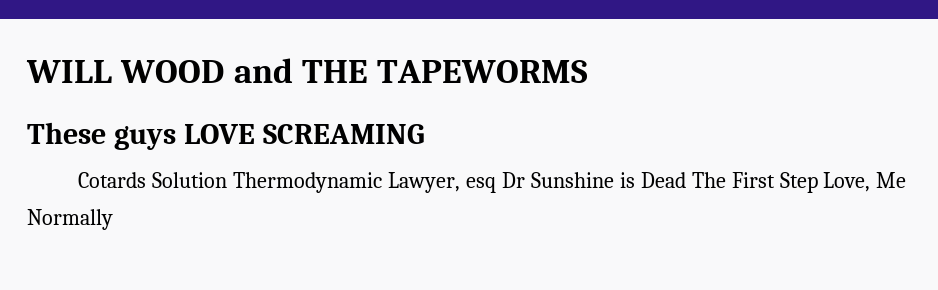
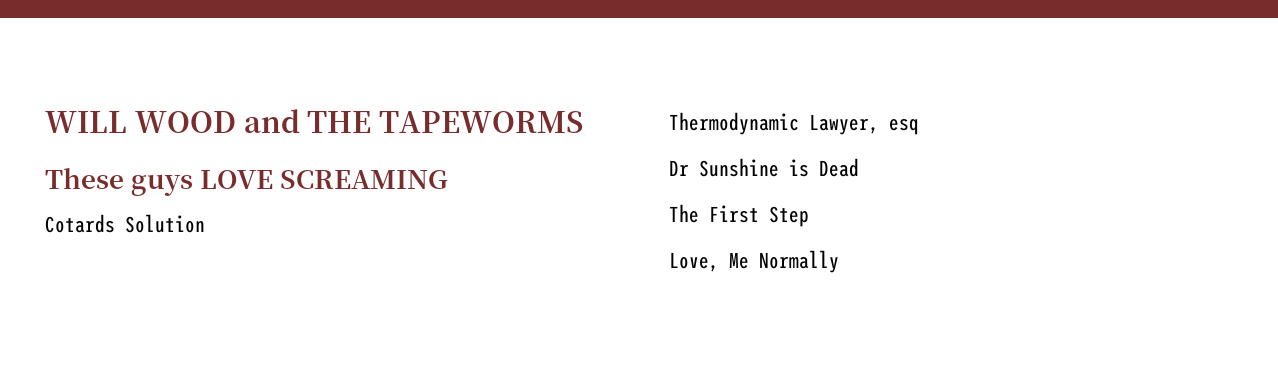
- Cotards Solution Thermodynamic Lawyer, esq Dr Sunshine is Dead The First Step Love, Me Normally
+ Cotards Solution
+ Thermodynamic Lawyer, esq
+ Dr Sunshine is Dead
+ The First Step
+ Love, Me Normally

